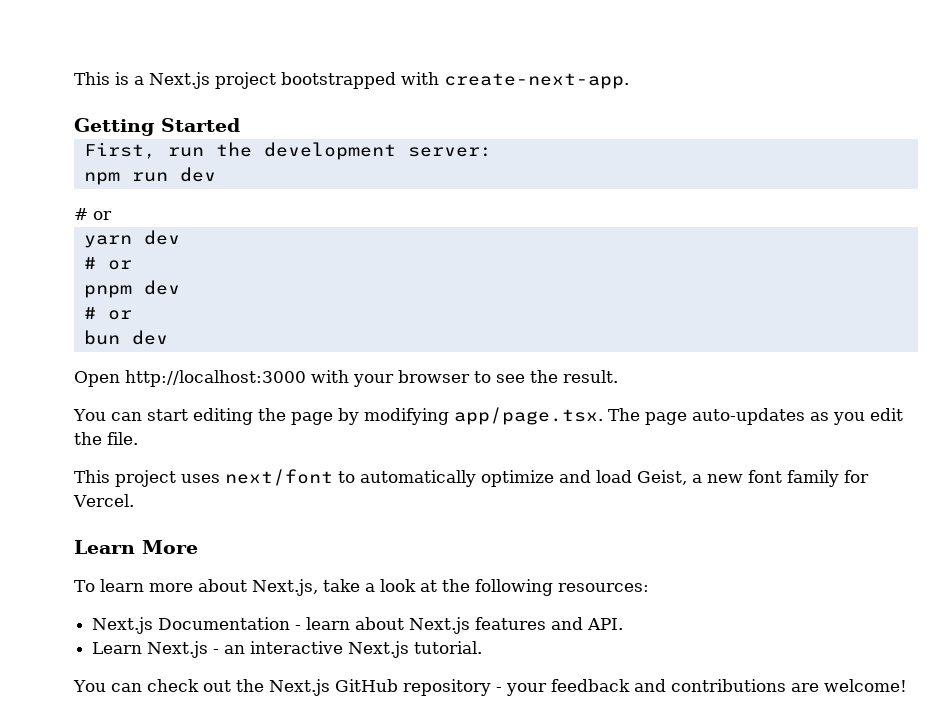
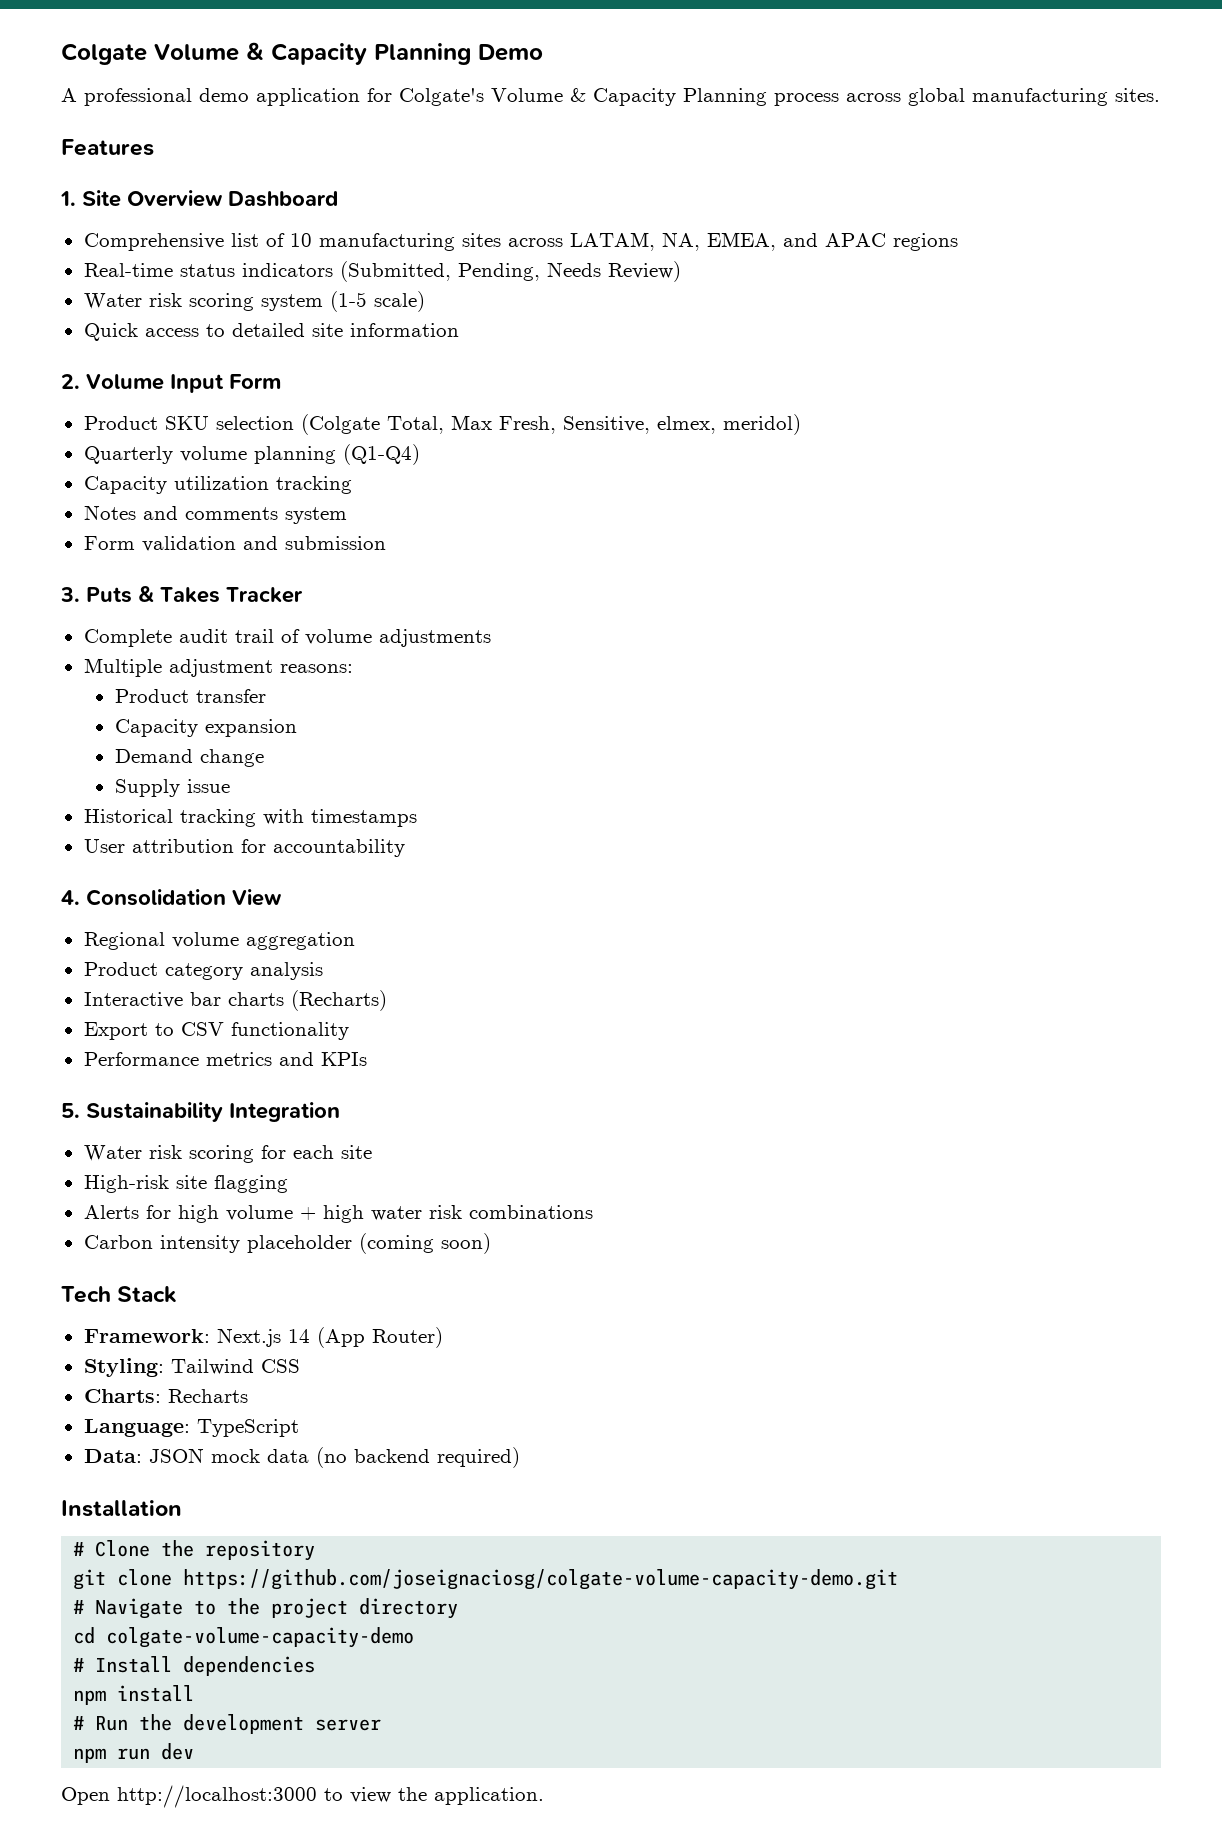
- This is a Next.js project bootstrapped with create-next-app.
- Getting Started
- First, run the development server:
+ Colgate Volume & Capacity Planning Demo
+ A professional demo application for Colgate's Volume & Capacity Planning process across global manufacturing sites.
+ Features
+ 1. Site Overview Dashboard
+ Comprehensive list of 10 manufacturing sites across LATAM, NA, EMEA, and APAC regions
+ Real-time status indicators (Submitted, Pending, Needs Review)
+ Water risk scoring system (1-5 scale)
+ Quick access to detailed site information
+ 2. Volume Input Form
+ Product SKU selection (Colgate Total, Max Fresh, Sensitive, elmex, meridol)
+ Quarterly volume planning (Q1-Q4)
+ Capacity utilization tracking
+ Notes and comments system
+ Form validation and submission
+ 3. Puts & Takes Tracker
+ Complete audit trail of volume adjustments
+ Multiple adjustment reasons:
+ Product transfer
+ Capacity expansion
+ Demand change
+ Supply issue
+ Historical tracking with timestamps
+ User attribution for accountability
+ 4. Consolidation View
+ Regional volume aggregation
+ Product category analysis
+ Interactive bar charts (Recharts)
+ Export to CSV functionality
+ Performance metrics and KPIs
+ 5. Sustainability Integration
+ Water risk scoring for each site
+ High-risk site flagging
+ Alerts for high volume + high water risk combinations
+ Carbon intensity placeholder (coming soon)
+ Tech Stack
+ Framework: Next.js 14 (App Router)
+ Styling: Tailwind CSS
+ Charts: Recharts
+ Language: TypeScript
+ Data: JSON mock data (no backend required)
+ Installation
+ # Clone the repository
+ git clone https://github.com/joseignaciosg/colgate-volume-capacity-demo.git
+ # Navigate to the project directory
+ cd colgate-volume-capacity-demo
+ # Install dependencies
+ npm install
+ # Run the development server
  npm run dev
- # or
- yarn dev
- # or
- pnpm dev
- # or
- bun dev
- Open http://localhost:3000 with your browser to see the result.
- You can start editing the page by modifying app/page.tsx. The page auto-updates as you edit the file.
- This project uses next/font to automatically optimize and load Geist, a new font family for Vercel.
- Learn More
- To learn more about Next.js, take a look at the following resources:
- Next.js Documentation - learn about Next.js features and API.
- Learn Next.js - an interactive Next.js tutorial.
- You can check out the Next.js GitHub repository - your feedback and contributions are welcome!
+ Open http://localhost:3000 to view the application.

